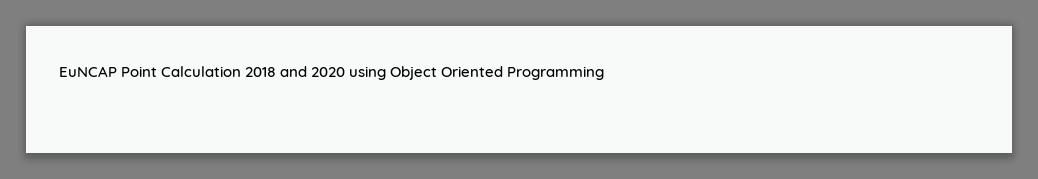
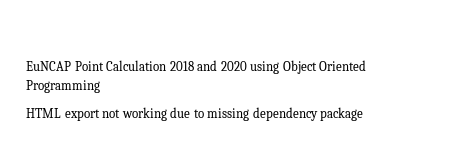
+ HTML export not working due to missing dependency package

